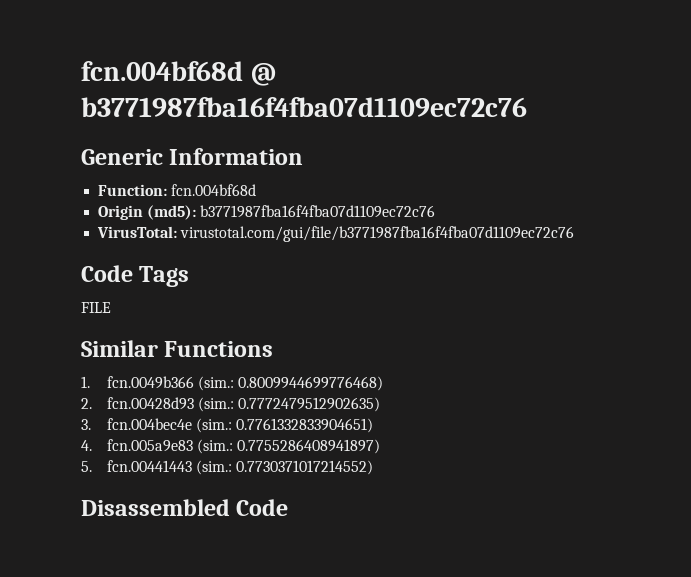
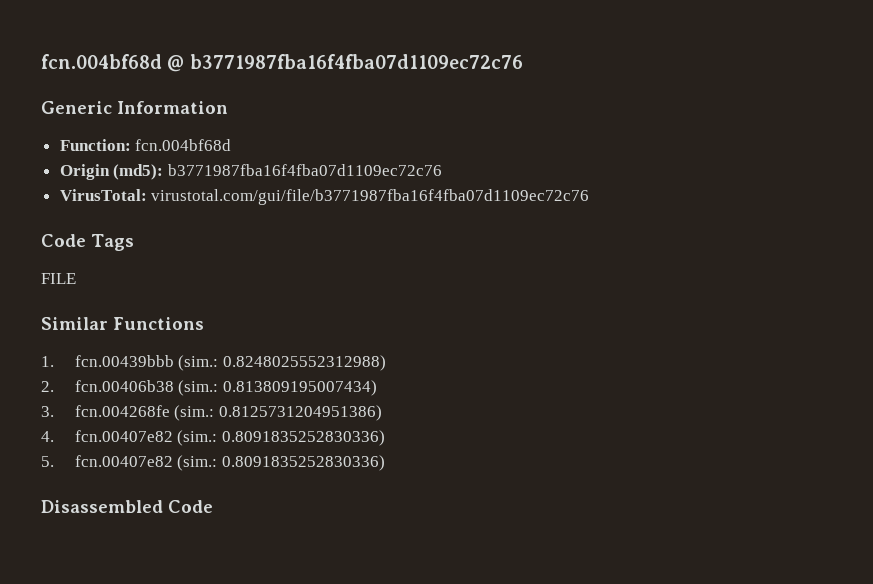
- 1. fcn.0049b366 (sim.: 0.8009944699776468)
- 2. fcn.00428d93 (sim.: 0.7772479512902635)
- 3. fcn.004bec4e (sim.: 0.7761332833904651)
- 4. fcn.005a9e83 (sim.: 0.7755286408941897)
- 5. fcn.00441443 (sim.: 0.7730371017214552)
+ 1. fcn.00439bbb (sim.: 0.8248025552312988)
+ 2. fcn.00406b38 (sim.: 0.813809195007434)
+ 3. fcn.004268fe (sim.: 0.8125731204951386)
+ 4. fcn.00407e82 (sim.: 0.8091835252830336)
+ 5. fcn.00407e82 (sim.: 0.8091835252830336)

